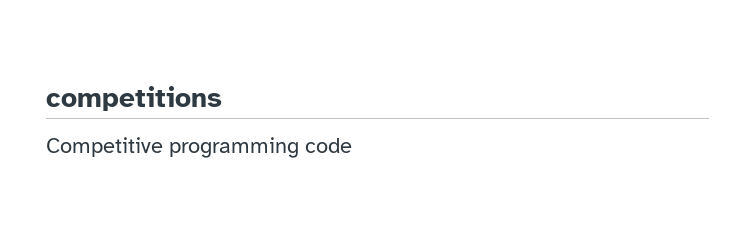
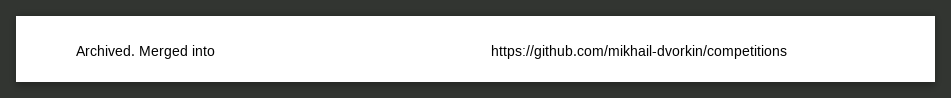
- competitions
- Competitive programming code
+ Archived. Merged into https://github.com/mikhail-dvorkin/competitions

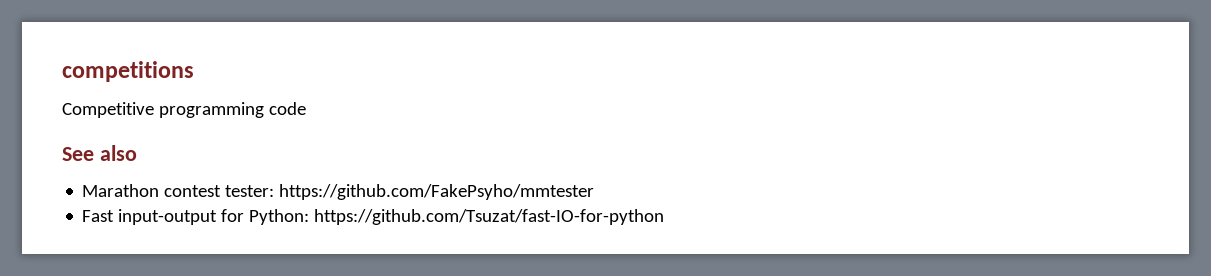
- Archived. Merged into https://github.com/mikhail-dvorkin/competitions
+ competitions
+ Competitive programming code
+ See also
+ Marathon contest tester: https://github.com/FakePsyho/mmtester
+ Fast input-output for Python: https://github.com/Tsuzat/fast-IO-for-python

